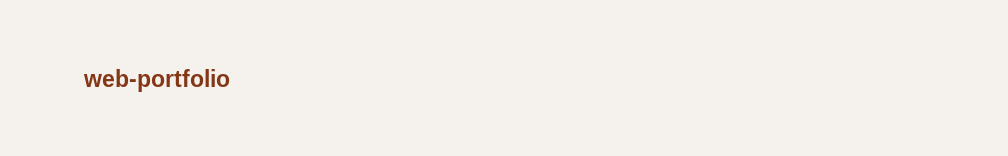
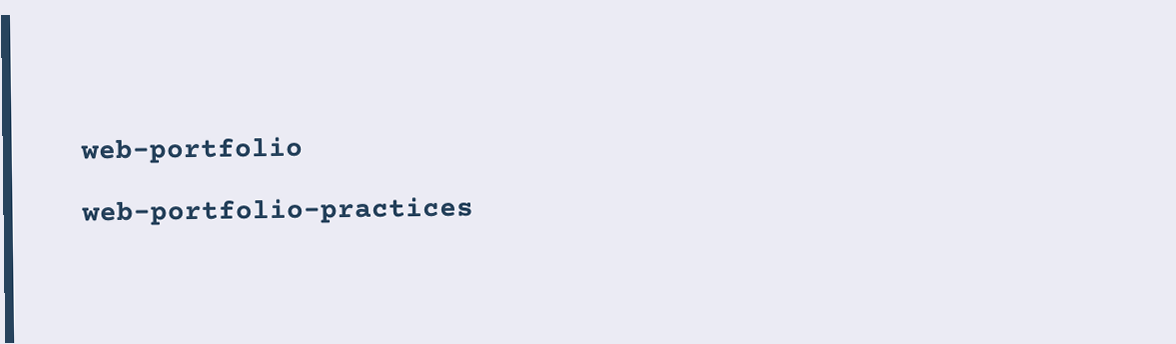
+ web-portfolio-practices

